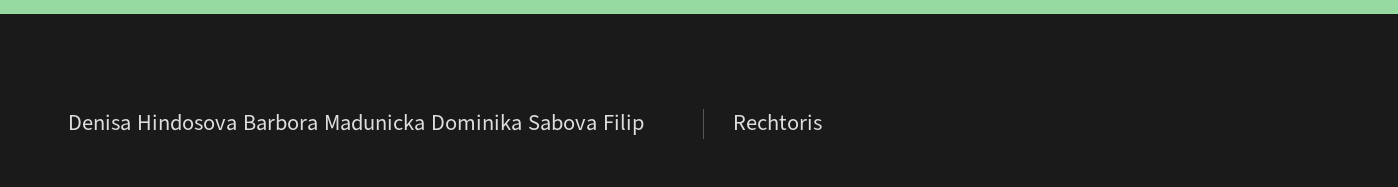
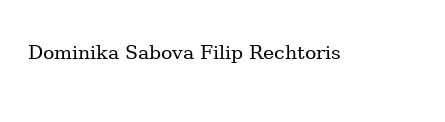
- Denisa Hindosova Barbora Madunicka Dominika Sabova Filip Rechtoris
+ Dominika Sabova Filip Rechtoris

